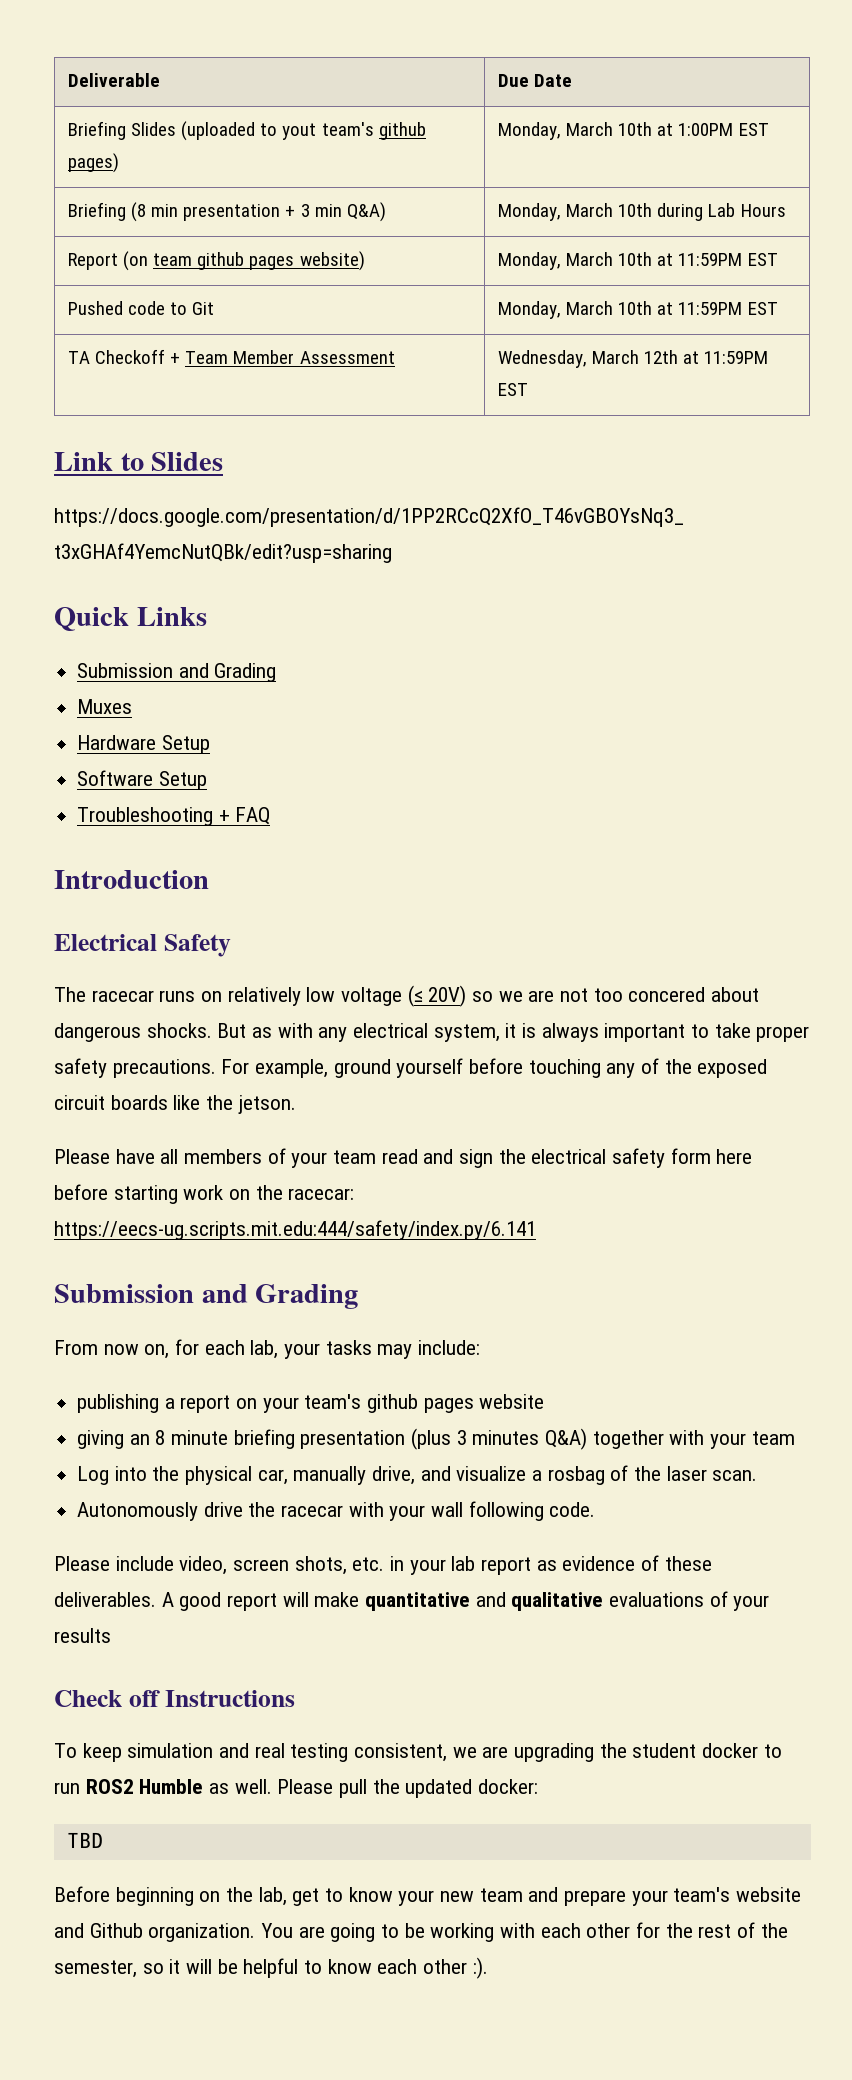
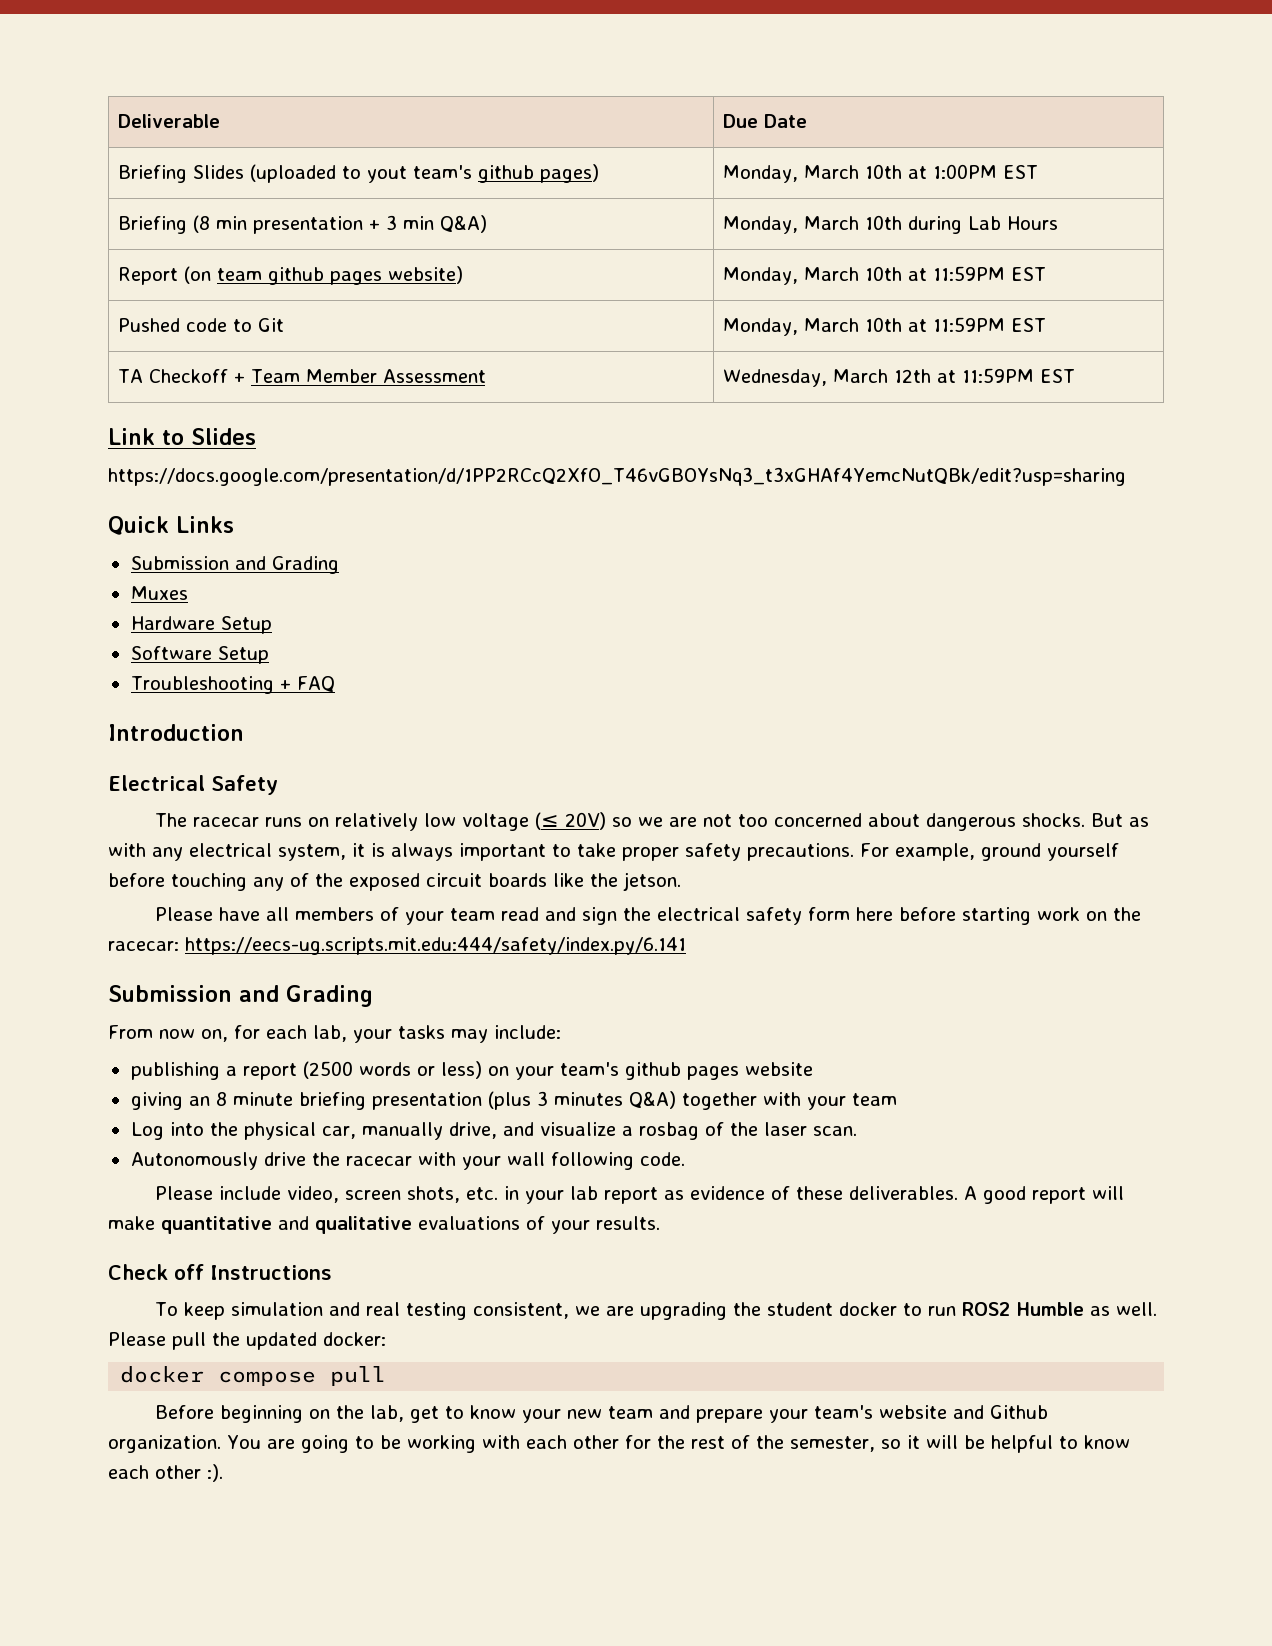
- The racecar runs on relatively low voltage (≤ 20V) so we are not too concered about dangerous shocks.
+ The racecar runs on relatively low voltage (≤ 20V) so we are not too concerned about dangerous shocks.
- publishing a report on your team's github pages website
+ publishing a report (2500 words or less) on your team's github pages website
- A good report will make quantitative and qualitative evaluations of your results
+ A good report will make quantitative and qualitative evaluations of your results.
- TBD
+ docker compose pull

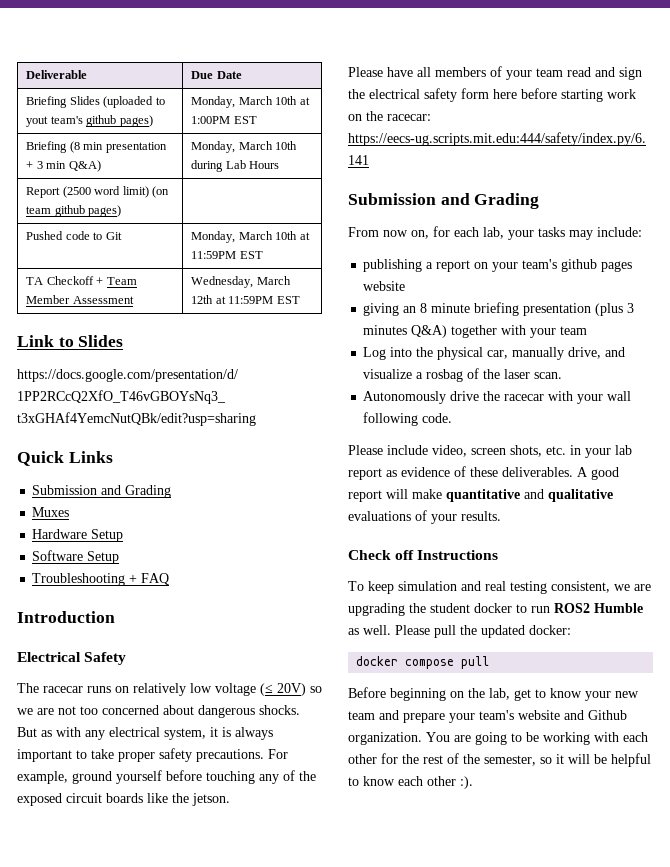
- Report (on team github pages website) | Monday, March 10th at 11:59PM EST
+ Report (2500 word limit) (on team github pages) |
- publishing a report (2500 words or less) on your team's github pages website
+ publishing a report on your team's github pages website

